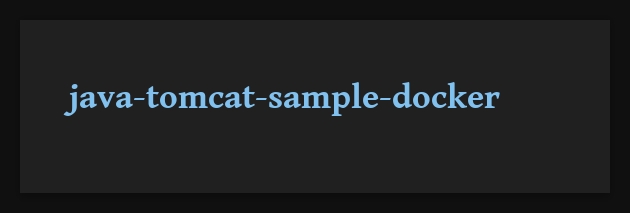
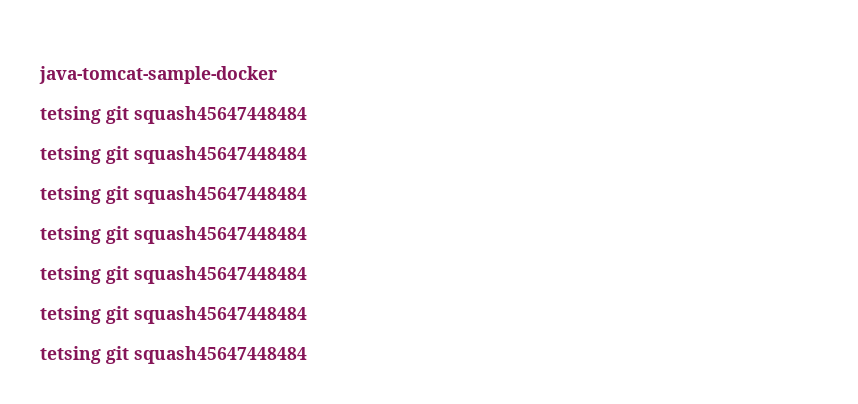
  java-tomcat-sample-docker
+ tetsing git squash45647448484
+ tetsing git squash45647448484
+ tetsing git squash45647448484
+ tetsing git squash45647448484
+ tetsing git squash45647448484
+ tetsing git squash45647448484
+ tetsing git squash45647448484

